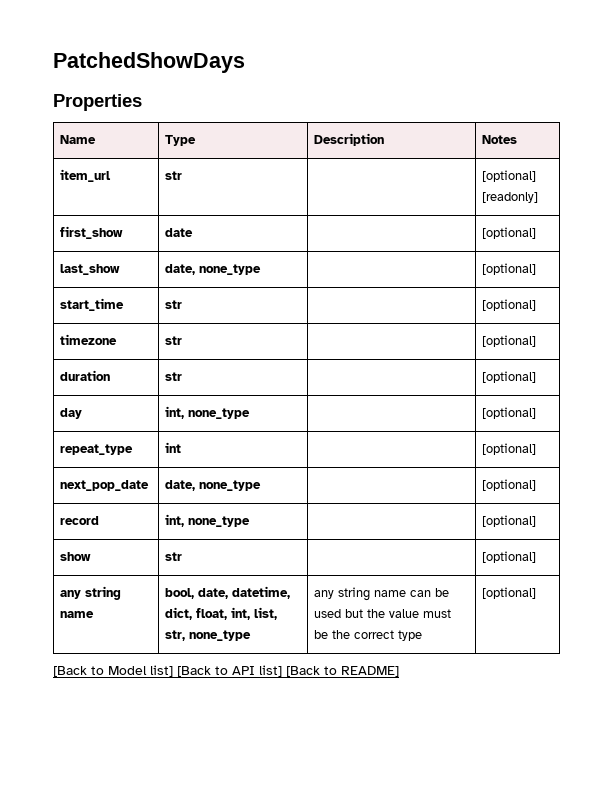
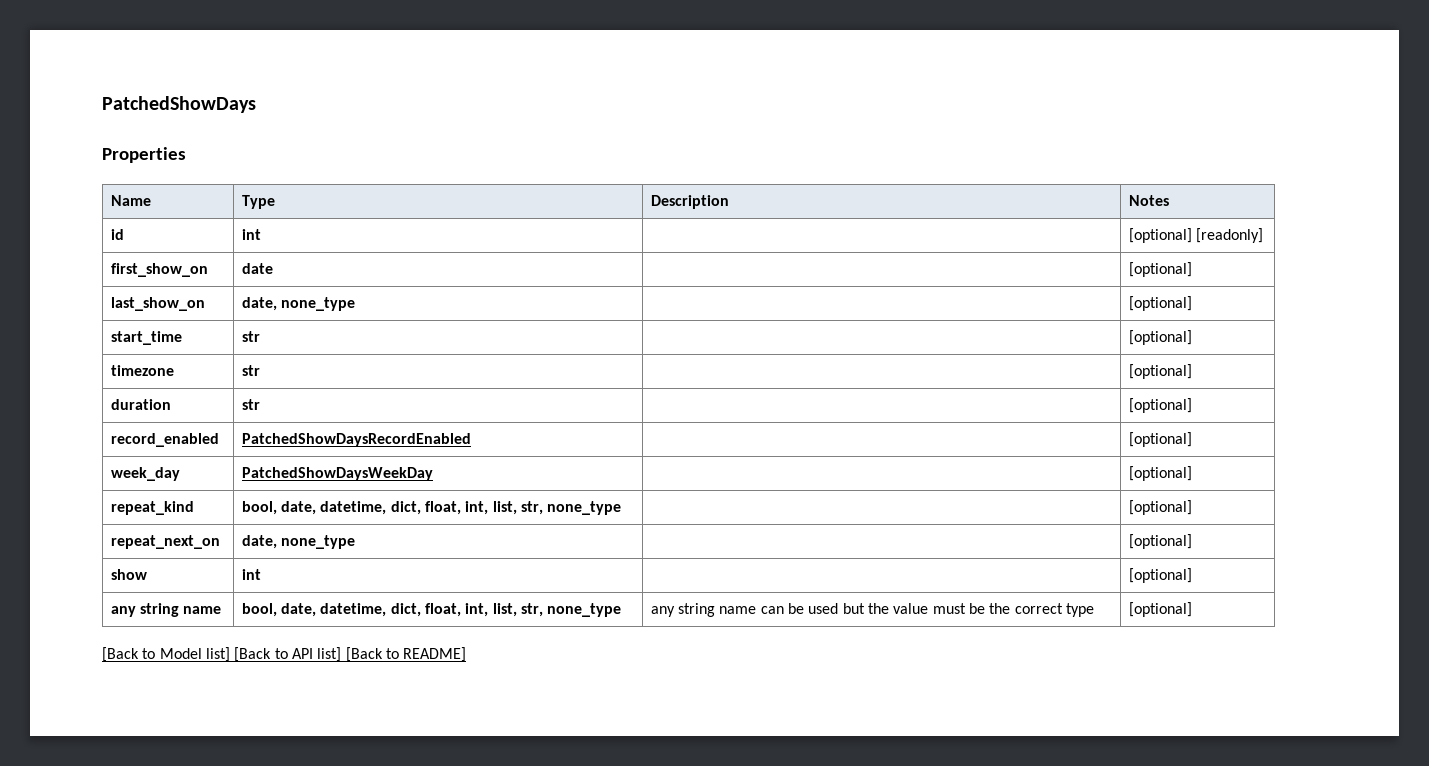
- item_url | str | | [optional] [readonly]
+ id | int | | [optional] [readonly]
- first_show | date | | [optional]
+ first_show_on | date | | [optional]
- last_show | date, none_type | | [optional]
+ last_show_on | date, none_type | | [optional]
- day | int, none_type | | [optional]
- repeat_type | int | | [optional]
- next_pop_date | date, none_type | | [optional]
- record | int, none_type | | [optional]
+ record_enabled | PatchedShowDaysRecordEnabled | | [optional]
+ week_day | PatchedShowDaysWeekDay | | [optional]
+ repeat_kind | bool, date, datetime, dict, float, int, list, str, none_type | | [optional]
+ repeat_next_on | date, none_type | | [optional]
- show | str | | [optional]
+ show | int | | [optional]

